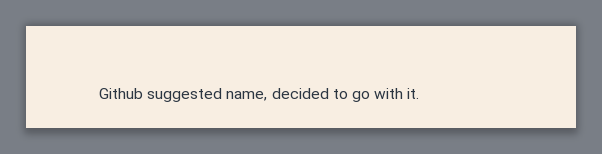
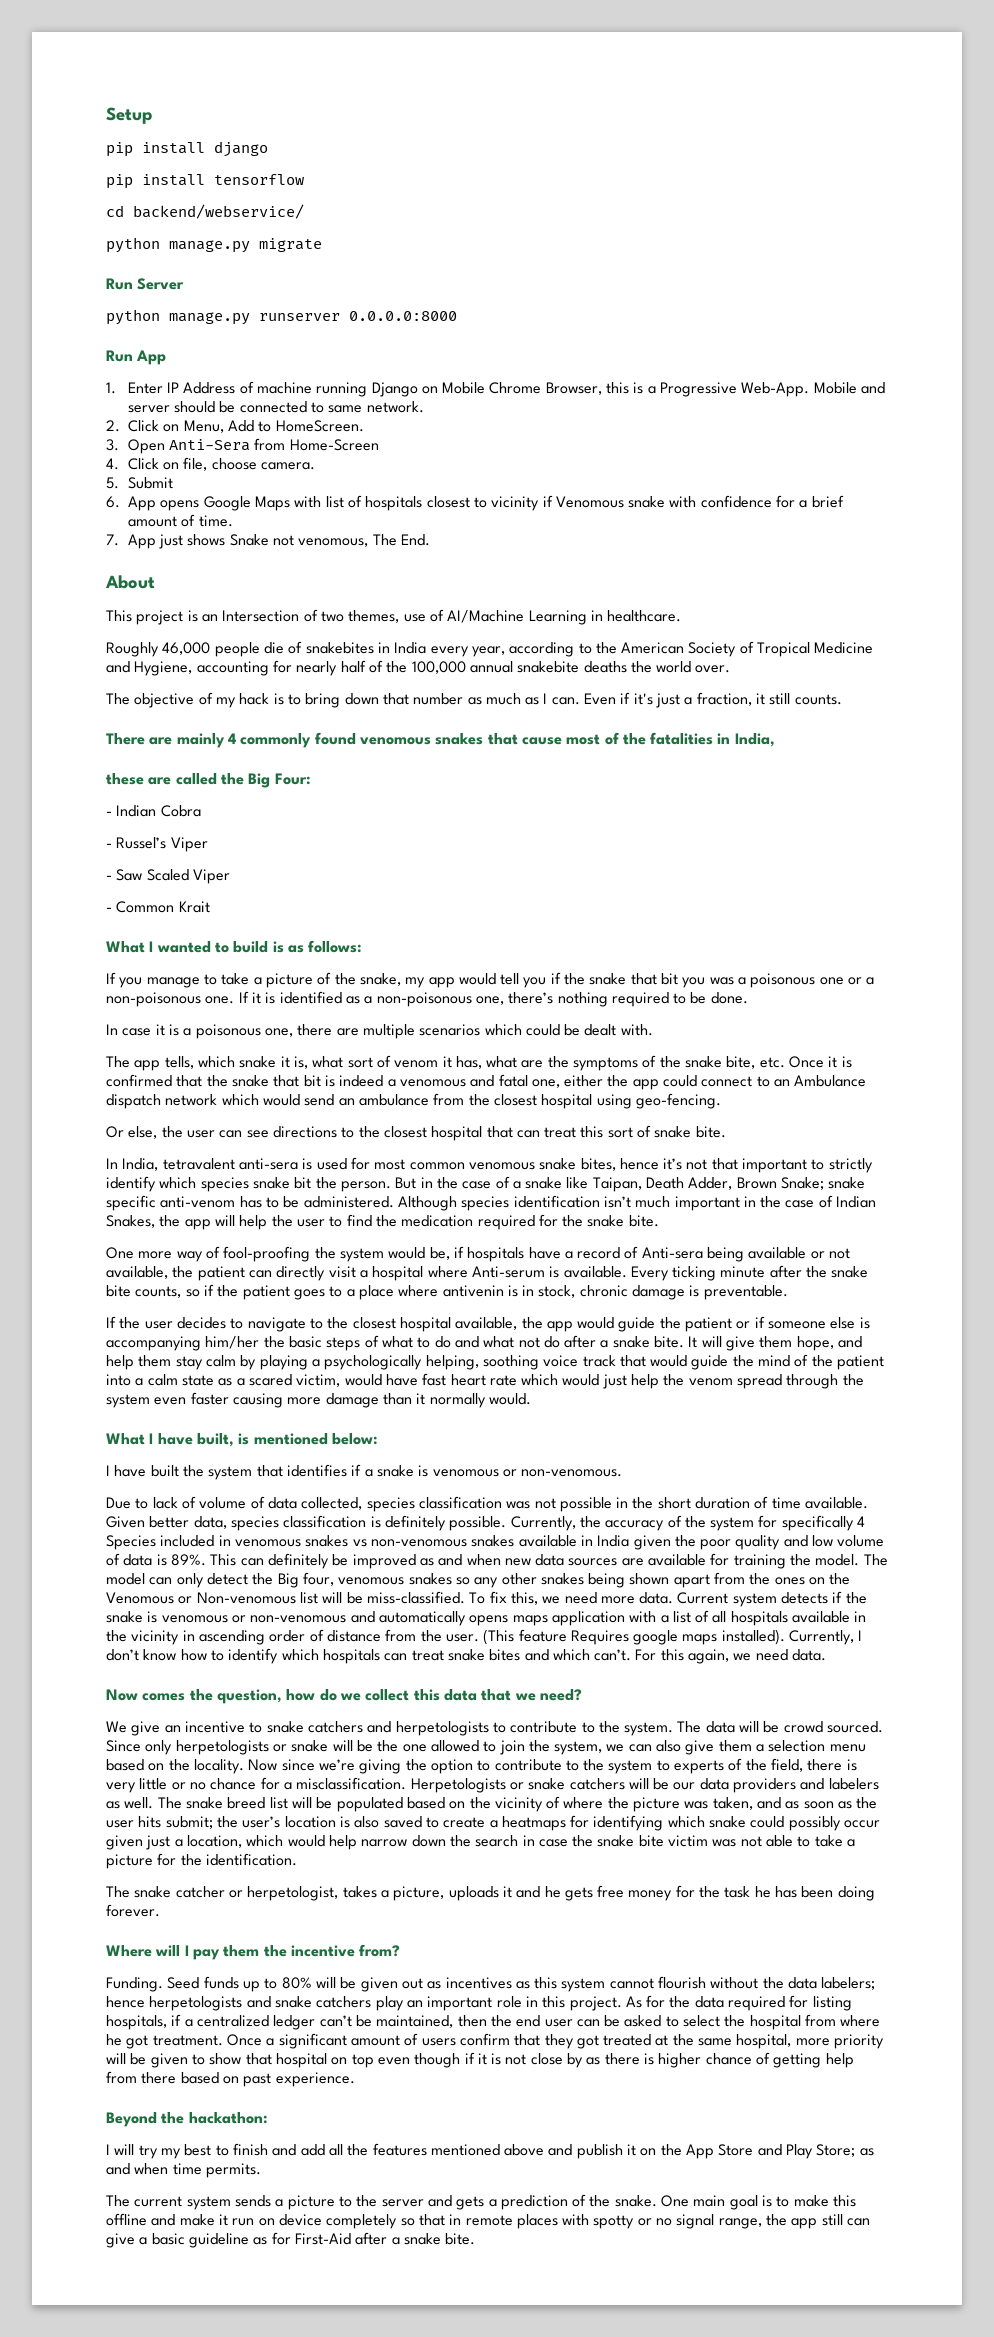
- Github suggested name, decided to go with it.
+ Setup
+ pip install django
+ pip install tensorflow
+ cd backend/webservice/
+ python manage.py migrate
+ Run Server
+ python manage.py runserver 0.0.0.0:8000
+ Run App
+ 1. Enter IP Address of machine running Django on Mobile Chrome Browser, this is a Progressive Web-App. Mobile and server should be connected to same network.
+ 2. Click on Menu, Add to HomeScreen.
+ 3. Open Anti-Sera from Home-Screen
+ 4. Click on file, choose camera.
+ 5. Submit
+ 6. App opens Google Maps with list of hospitals closest to vicinity if Venomous snake with confidence for a brief amount of time.
+ 7. App just shows Snake not venomous, The End.
+ About
+ This project is an Intersection of two themes, use of AI/Machine Learning in healthcare.
+ Roughly 46,000 people die of snakebites in India every year, according to the American Society of Tropical Medicine and Hygiene, accounting for nearly half of the 100,000 annual snakebite deaths the world over.
+ The objective of my hack is to bring down that number as much as I can. Even if it's just a fraction, it still counts.
+ There are mainly 4 commonly found venomous snakes that cause most of the fatalities in India,
+ these are called the Big Four:
+ - Indian Cobra
+ - Russel’s Viper
+ - Saw Scaled Viper
+ - Common Krait
+ What I wanted to build is as follows:
+ If you manage to take a picture of the snake, my app would tell you if the snake that bit you was a poisonous one or a non-poisonous one. If it is identified as a non-poisonous one, there’s nothing required to be done.
+ In case it is a poisonous one, there are multiple scenarios which could be dealt with.
+ The app tells, which snake it is, what sort of venom it has, what are the symptoms of the snake bite, etc. Once it is confirmed that the snake that bit is indeed a venomous and fatal one, either the app could connect to an Ambulance dispatch network which would send an ambulance from the closest hospital using geo-fencing.
+ Or else, the user can see directions to the closest hospital that can treat this sort of snake bite.
+ In India, tetravalent anti-sera is used for most common venomous snake bites, hence it’s not that important to strictly identify which species snake bit the person. But in the case of a snake like Taipan, Death Adder, Brown Snake; snake specific anti-venom has to be administered. Although species identification isn’t much important in the case of Indian Snakes, the app will help the user to find the medication required for the snake bite.
+ One more way of fool-proofing the system would be, if hospitals have a record of Anti-sera being available or not available, the patient can directly visit a hospital where Anti-serum is available. Every ticking minute after the snake bite counts, so if the patient goes to a place where antivenin is in stock, chronic damage is preventable.
+ If the user decides to navigate to the closest hospital available, the app would guide the patient or if someone else is accompanying him/her the basic steps of what to do and what not do after a snake bite. It will give them hope, and help them stay calm by playing a psychologically helping, soothing voice track that would guide the mind of the patient into a calm state as a scared victim, would have fast heart rate which would just help the venom spread through the system even faster causing more damage than it normally would.
+ What I have built, is mentioned below:
+ I have built the system that identifies if a snake is venomous or non-venomous.
+ Due to lack of volume of data collected, species classification was not possible in the short duration of time available. Given better data, species classification is definitely possible. Currently, the accuracy of the system for specifically 4 Species included in venomous snakes vs non-venomous snakes available in India given the poor quality and low volume of data is 89%. This can definitely be improved as and when new data sources are available for training the model. The model can only detect the Big four, venomous snakes so any other snakes being shown apart from the ones on the Venomous or Non-venomous list will be miss-classified. To fix this, we need more data. Current system detects if the snake is venomous or non-venomous and automatically opens maps application with a list of all hospitals available in the vicinity in ascending order of distance from the user. (This feature Requires google maps installed). Currently, I don’t know how to identify which hospitals can treat snake bites and which can’t. For this again, we need data.
+ Now comes the question, how do we collect this data that we need?
+ We give an incentive to snake catchers and herpetologists to contribute to the system. The data will be crowd sourced. Since only herpetologists or snake will be the one allowed to join the system, we can also give them a selection menu based on the locality. Now since we’re giving the option to contribute to the system to experts of the field, there is very little or no chance for a misclassification. Herpetologists or snake catchers will be our data providers and labelers as well. The snake breed list will be populated based on the vicinity of where the picture was taken, and as soon as the user hits submit; the user’s location is also saved to create a heatmaps for identifying which snake could possibly occur given just a location, which would help narrow down the search in case the snake bite victim was not able to take a picture for the identification.
+ The snake catcher or herpetologist, takes a picture, uploads it and he gets free money for the task he has been doing forever.
+ Where will I pay them the incentive from?
+ Funding. Seed funds up to 80% will be given out as incentives as this system cannot flourish without the data labelers; hence herpetologists and snake catchers play an important role in this project. As for the data required for listing hospitals, if a centralized ledger can’t be maintained, then the end user can be asked to select the hospital from where he got treatment. Once a significant amount of users confirm that they got treated at the same hospital, more priority will be given to show that hospital on top even though if it is not close by as there is higher chance of getting help from there based on past experience.
+ Beyond the hackathon:
+ I will try my best to finish and add all the features mentioned above and publish it on the App Store and Play Store; as and when time permits.
+ The current system sends a picture to the server and gets a prediction of the snake. One main goal is to make this offline and make it run on device completely so that in remote places with spotty or no signal range, the app still can give a basic guideline as for First-Aid after a snake bite.

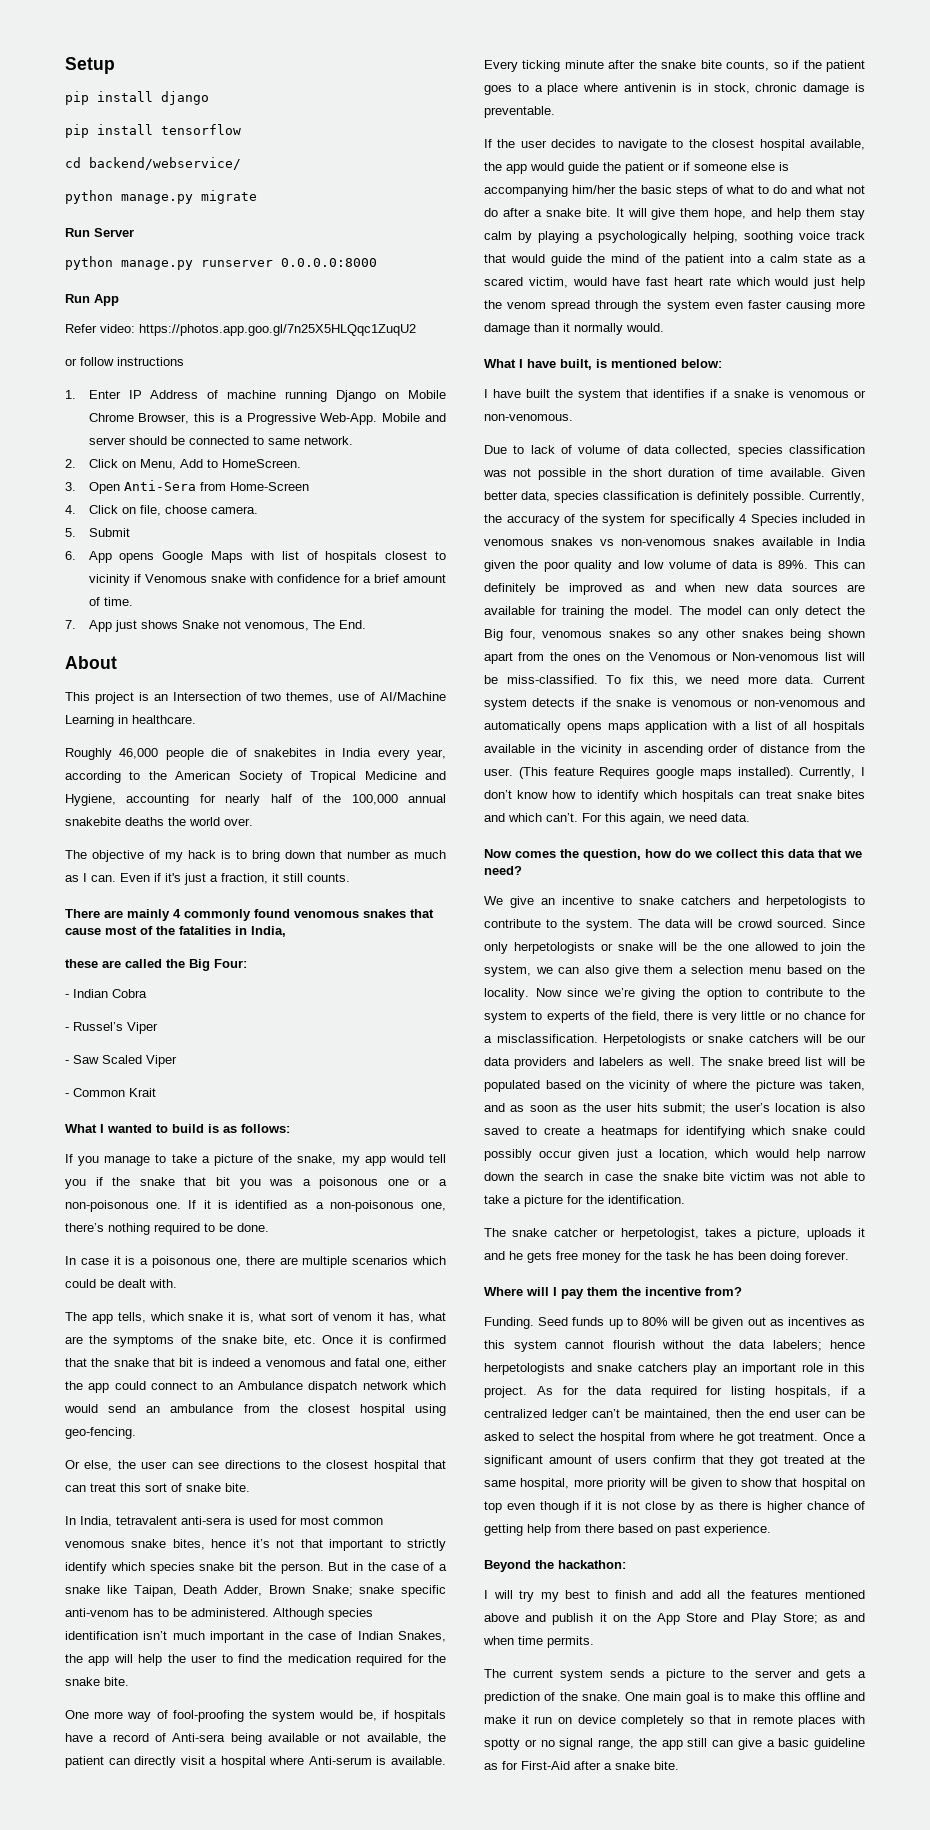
+ Refer video: https://photos.app.goo.gl/7n25X5HLQqc1ZuqU2
+ or follow instructions

